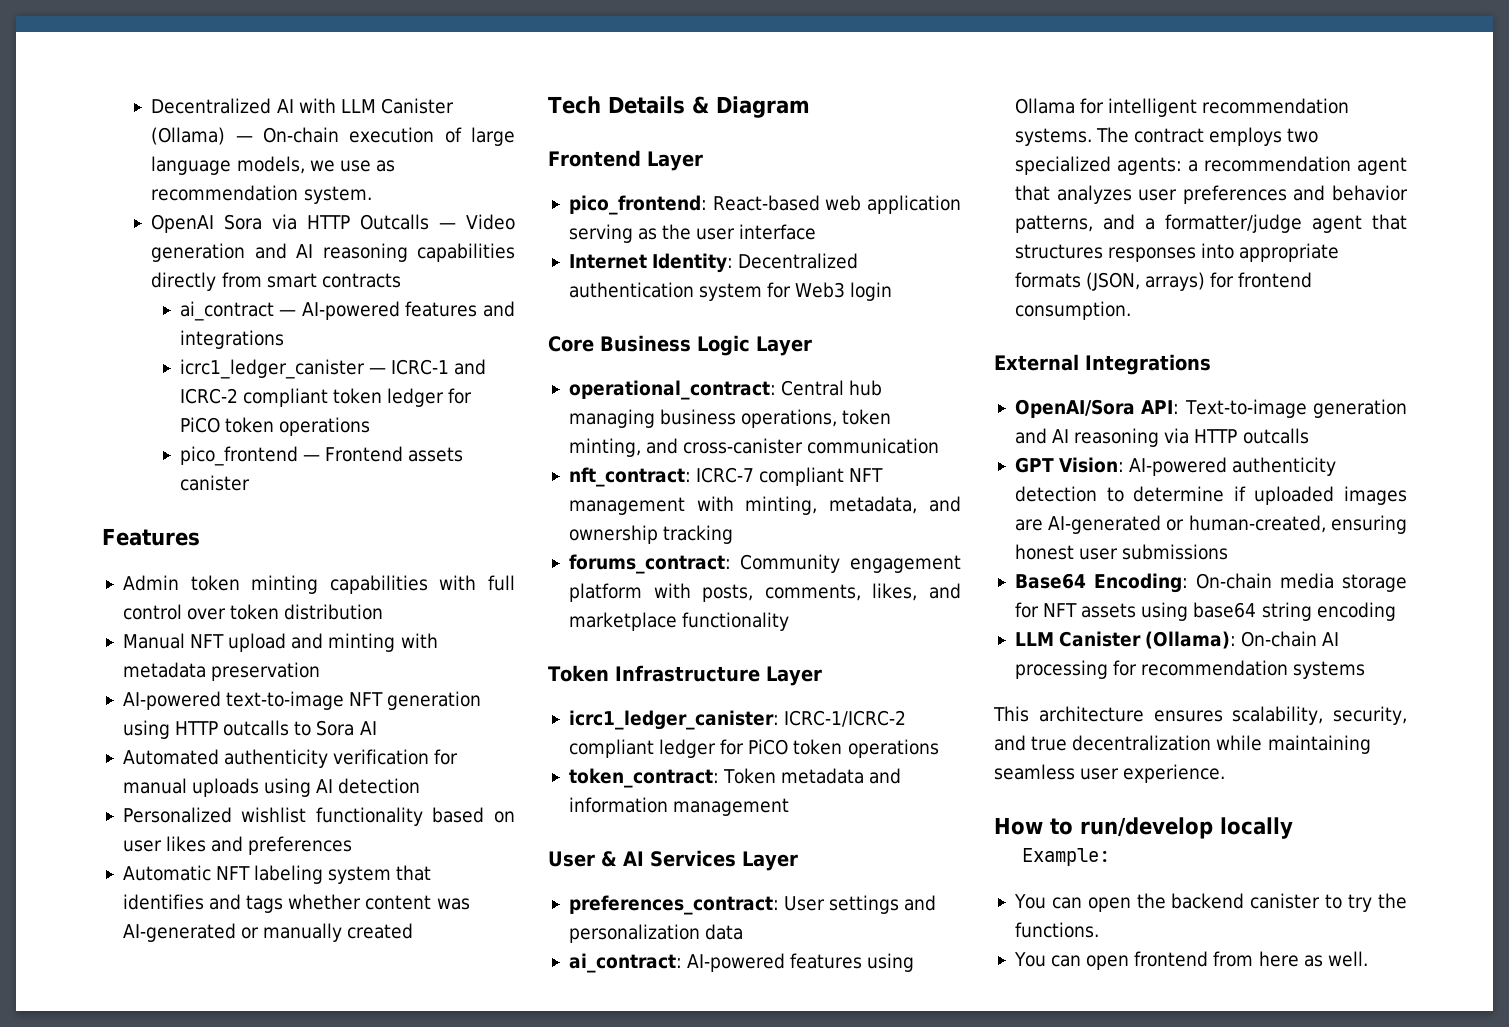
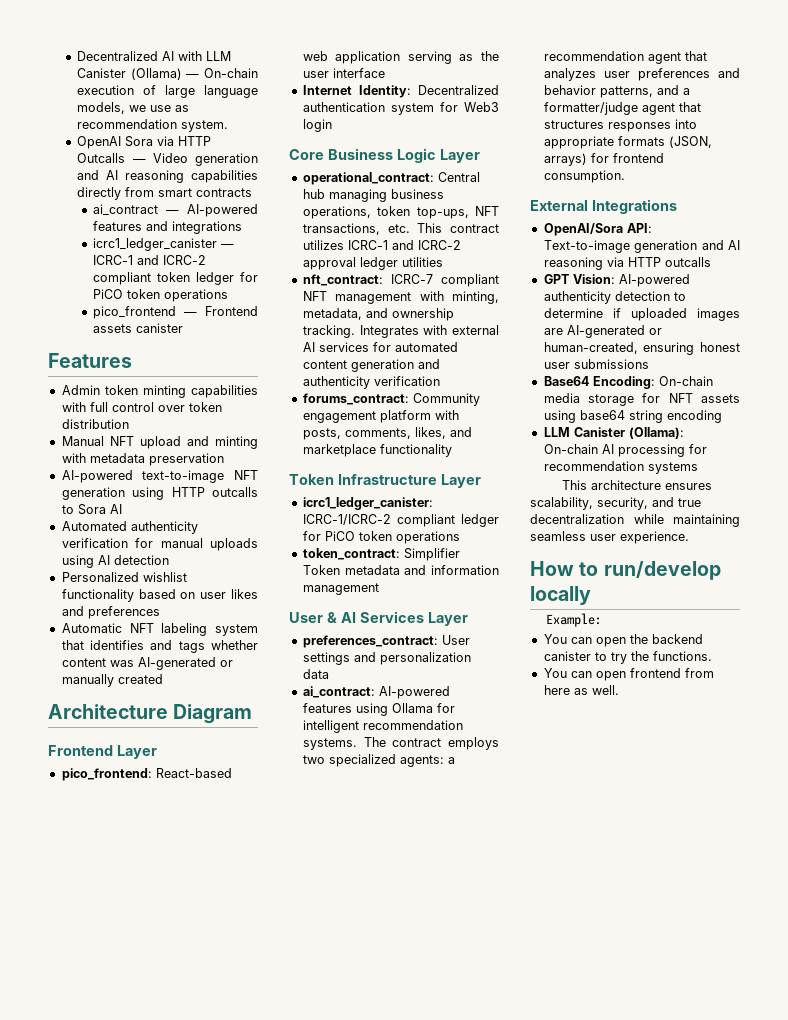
- Tech Details & Diagram
+ Architecture Diagram
- operational_contract: Central hub managing business operations, token minting, and cross-canister communication
+ operational_contract: Central hub managing business operations, token top-ups, NFT transactions, etc. This contract utilizes ICRC-1 and ICRC-2 approval ledger utilities
- nft_contract: ICRC-7 compliant NFT management with minting, metadata, and ownership tracking
+ nft_contract: ICRC-7 compliant NFT management with minting, metadata, and ownership tracking. Integrates with external AI services for automated content generation and authenticity verification
- token_contract: Token metadata and information management
+ token_contract: Simplifier Token metadata and information management

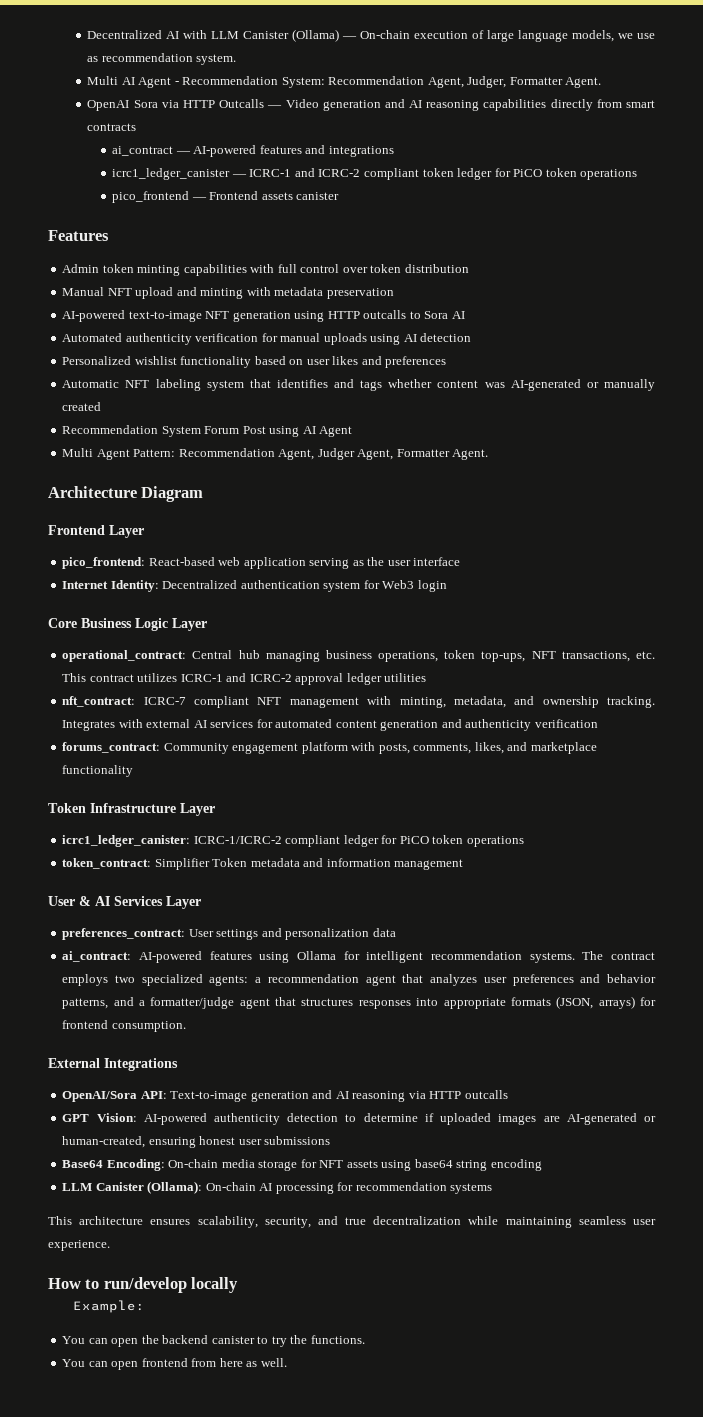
+ Multi AI Agent - Recommendation System: Recommendation Agent, Judger, Formatter Agent.
+ Recommendation System Forum Post using AI Agent
+ Multi Agent Pattern: Recommendation Agent, Judger Agent, Formatter Agent.

